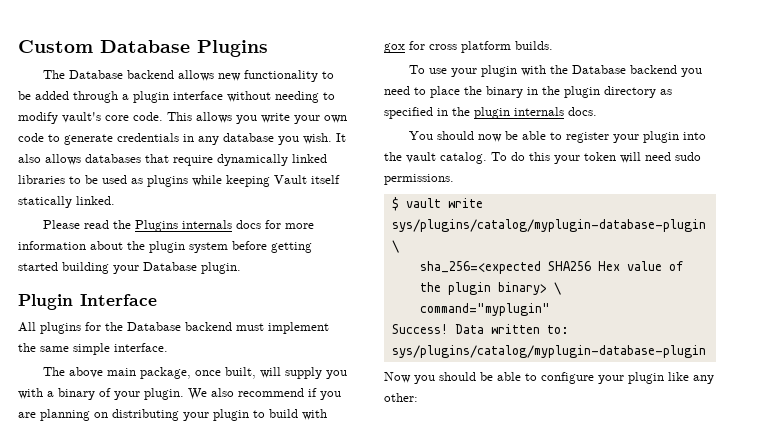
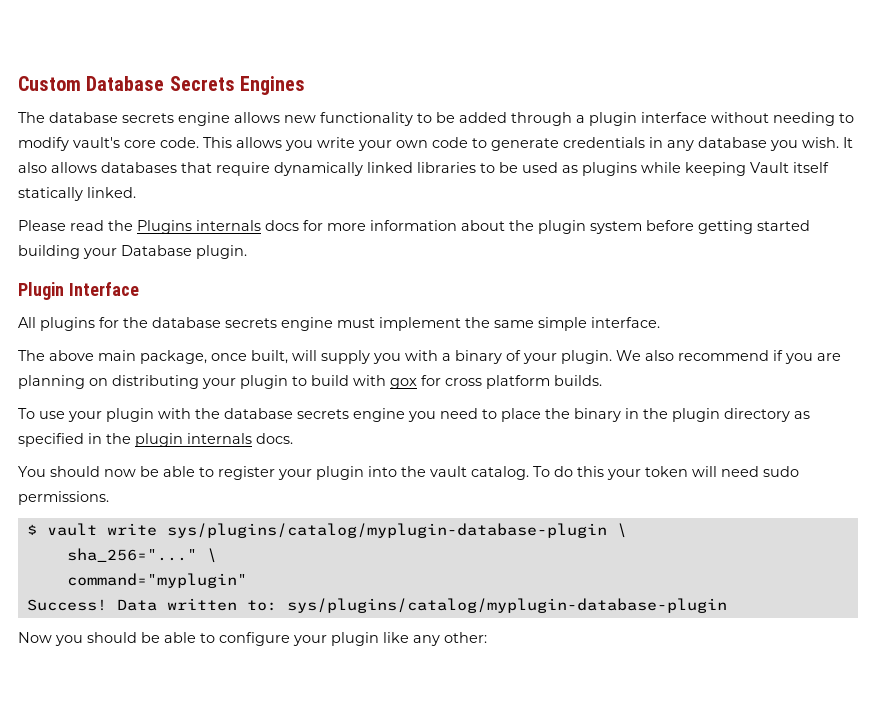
- Custom Database Plugins
- The Database backend allows new functionality to be added through a plugin interface without needing to modify vault's core code.
+ Custom Database Secrets Engines
+ The database secrets engine allows new functionality to be added through a plugin interface without needing to modify vault's core code.
- All plugins for the Database backend must implement the same simple interface.
+ All plugins for the database secrets engine must implement the same simple interface.
- To use your plugin with the Database backend you need to place the binary in the plugin directory as specified in the plugin internals docs.
+ To use your plugin with the database secrets engine you need to place the binary in the plugin directory as specified in the plugin internals docs.
- sha_256=<expected SHA256 Hex value of the plugin binary> \
+ sha_256="..." \

